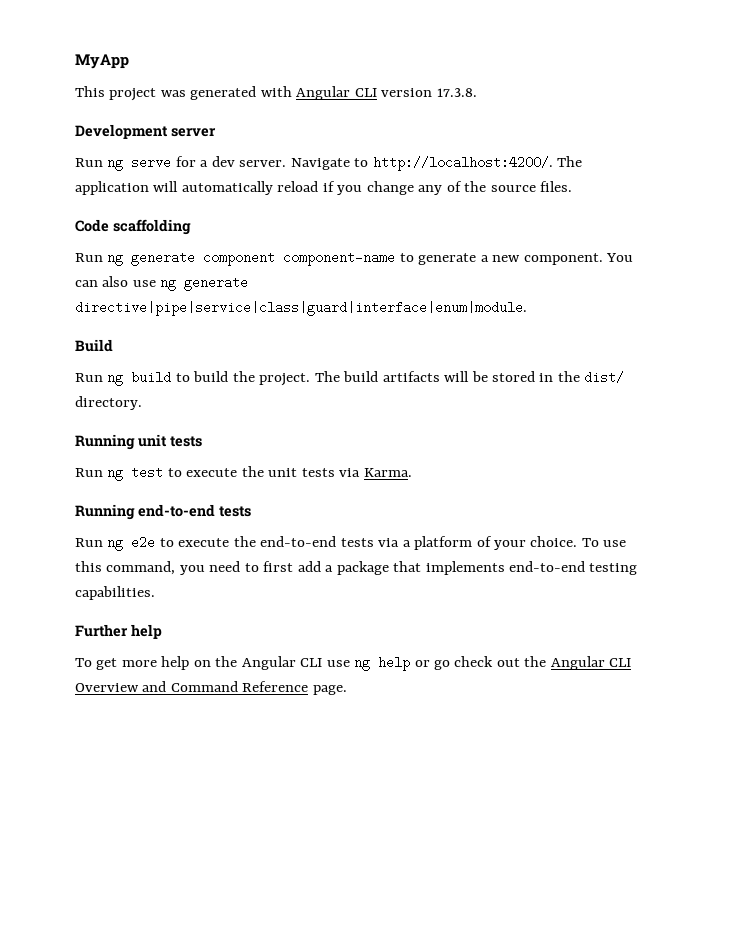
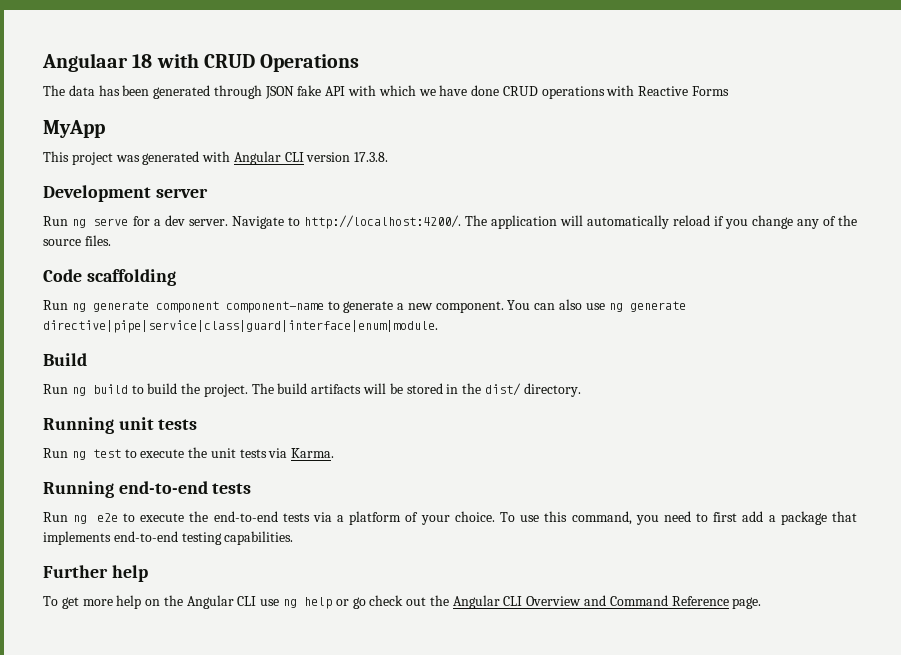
+ Angulaar 18 with CRUD Operations
+ The data has been generated through JSON fake API with which we have done CRUD operations with Reactive Forms

